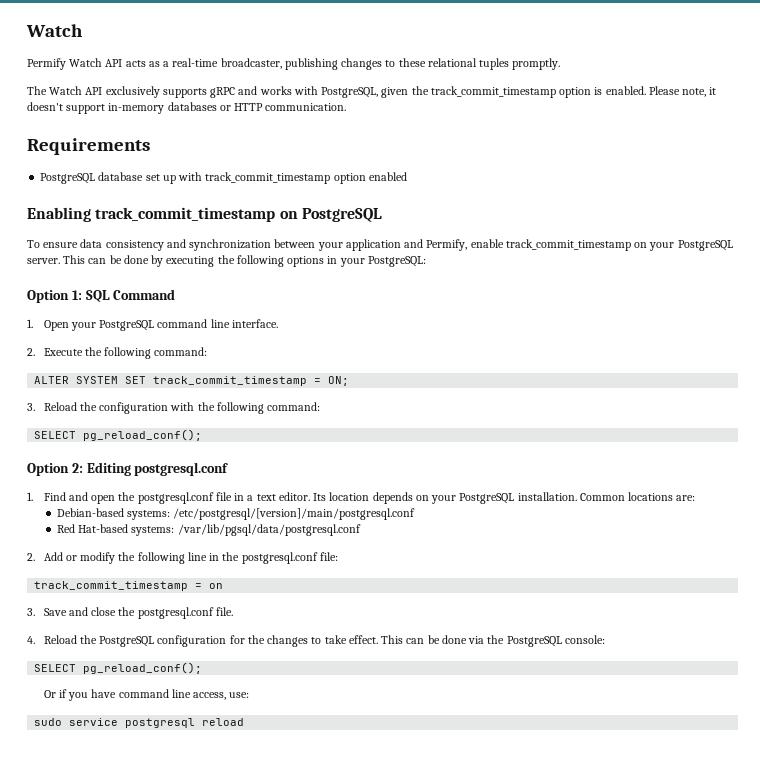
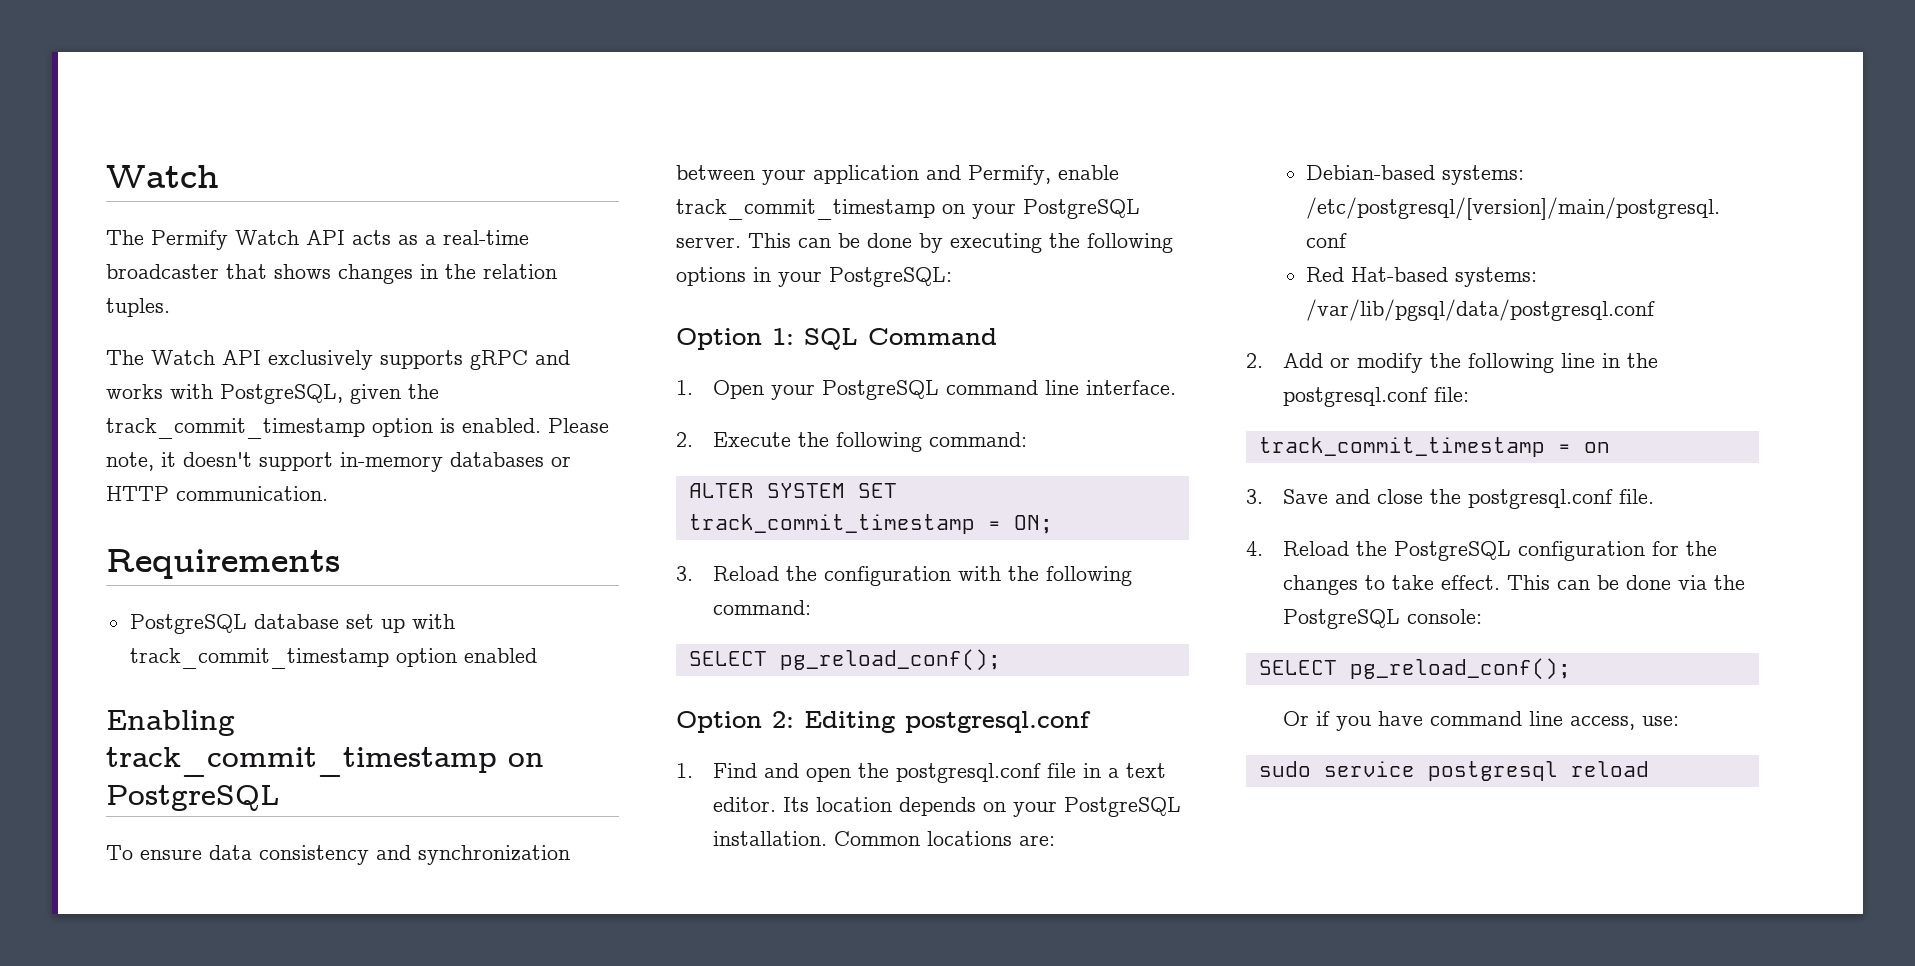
- Permify Watch API acts as a real-time broadcaster, publishing changes to these relational tuples promptly.
+ The Permify Watch API acts as a real-time broadcaster that shows changes in the relation tuples.

